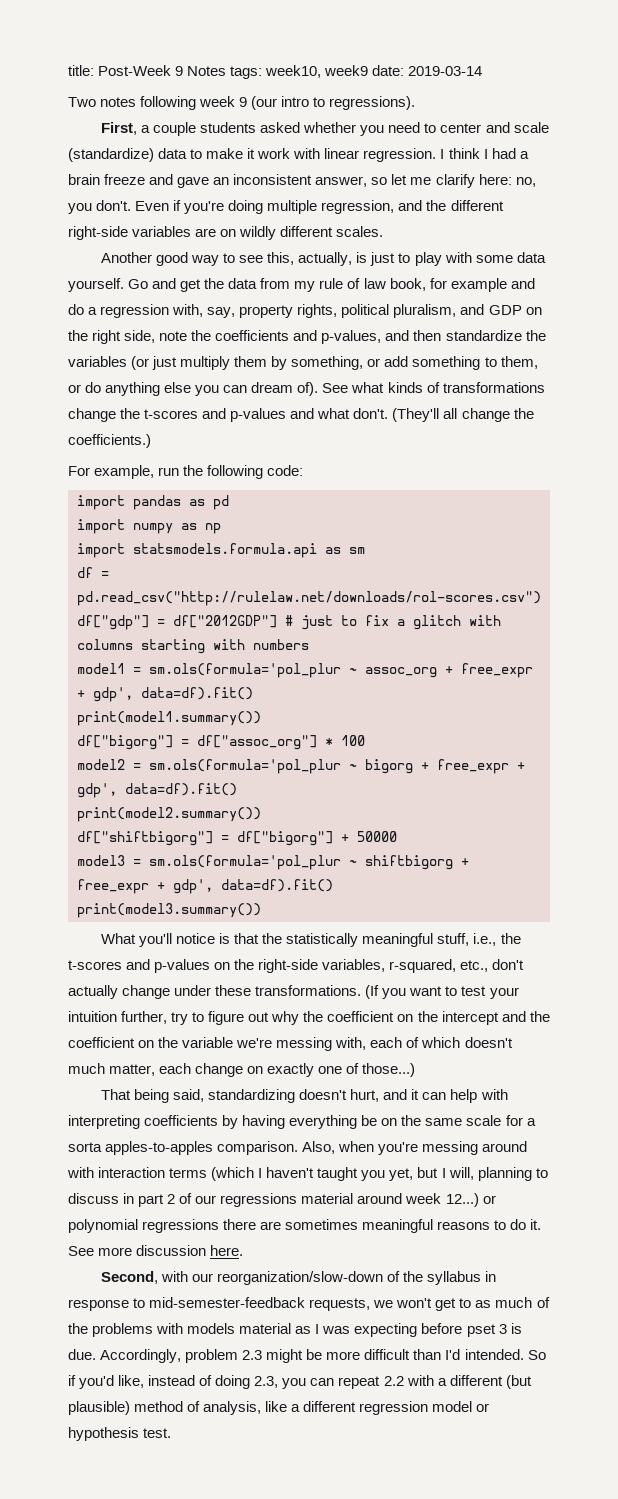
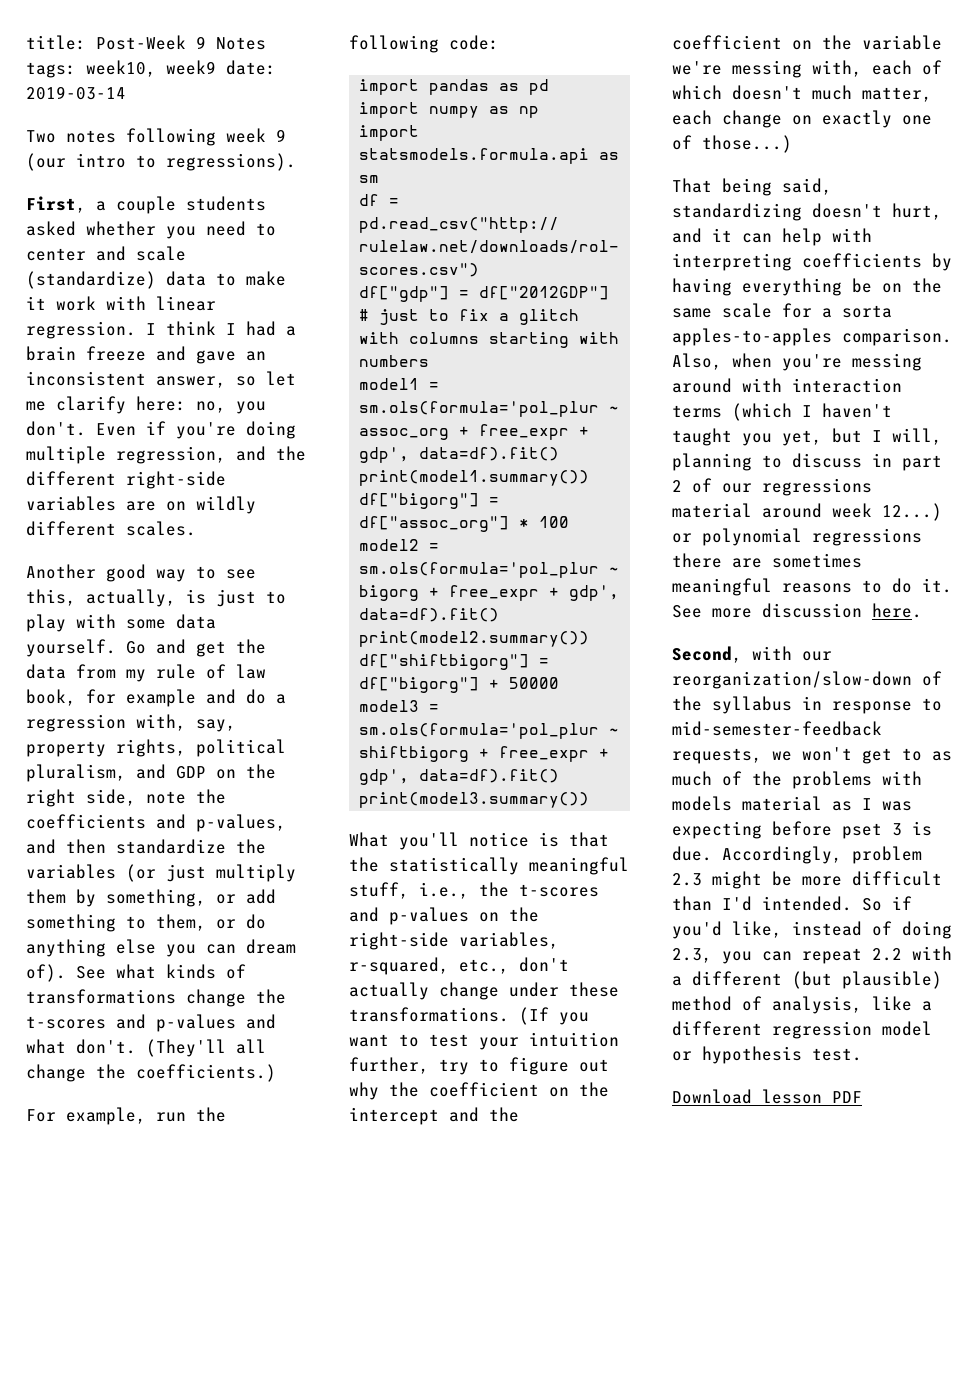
+ Download lesson PDF

